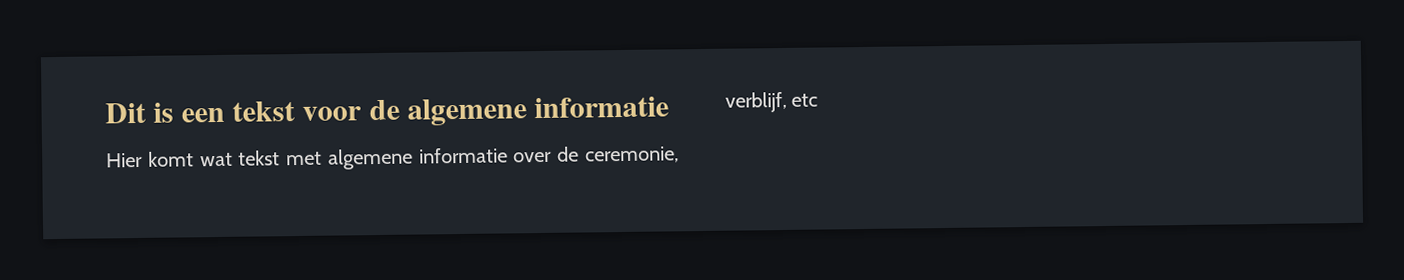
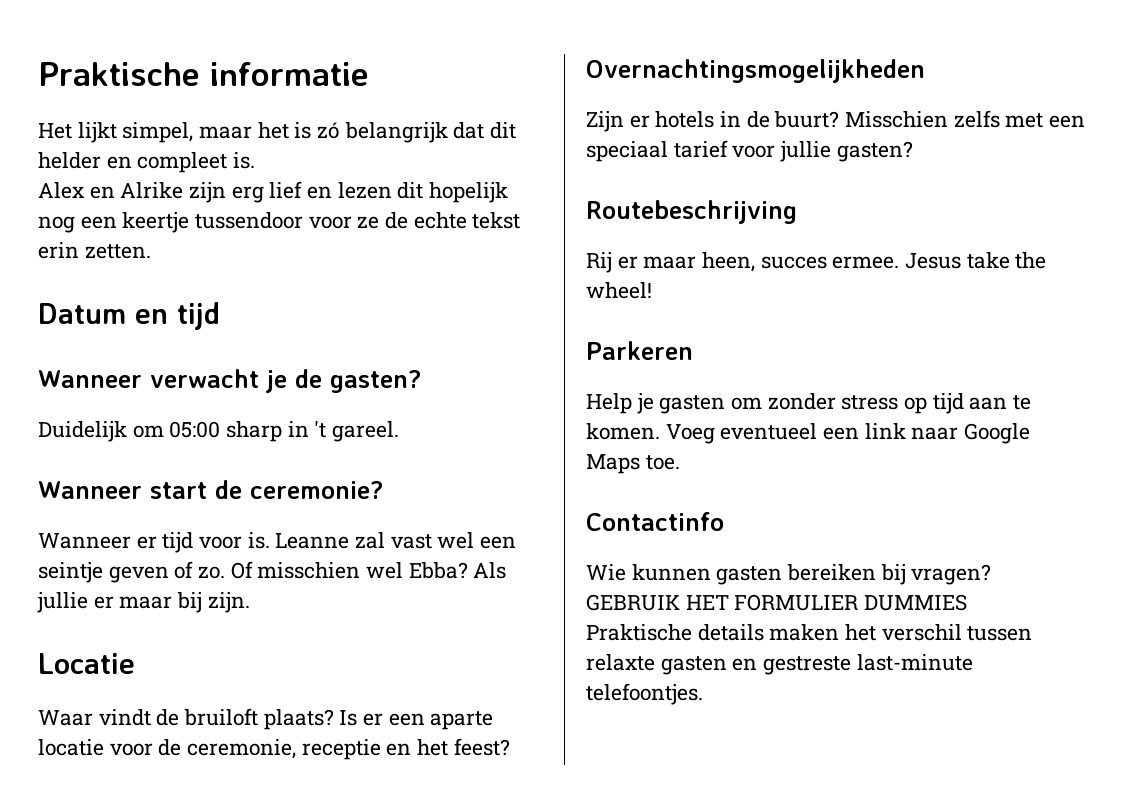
- Dit is een tekst voor de algemene informatie
- Hier komt wat tekst met algemene informatie over de ceremonie, verblijf, etc
+ Praktische informatie
+ Het lijkt simpel, maar het is zó belangrijk dat dit helder en compleet is.
+ Alex en Alrike zijn erg lief en lezen dit hopelijk nog een keertje tussendoor voor ze de echte tekst erin zetten.
+ Datum en tijd
+ Wanneer verwacht je de gasten?
+ Duidelijk om 05:00 sharp in 't gareel.
+ Wanneer start de ceremonie?
+ Wanneer er tijd voor is. Leanne zal vast wel een seintje geven of zo. Of misschien wel Ebba? Als jullie er maar bij zijn.
+ Locatie
+ Waar vindt de bruiloft plaats? Is er een aparte locatie voor de ceremonie, receptie en het feest?
+ Overnachtingsmogelijkheden
+ Zijn er hotels in de buurt? Misschien zelfs met een speciaal tarief voor jullie gasten?
+ Routebeschrijving
+ Rij er maar heen, succes ermee. Jesus take the wheel!
+ Parkeren
+ Help je gasten om zonder stress op tijd aan te komen. Voeg eventueel een link naar Google Maps toe.
+ Contactinfo
+ Wie kunnen gasten bereiken bij vragen? GEBRUIK HET FORMULIER DUMMIES
+ Praktische details maken het verschil tussen relaxte gasten en gestreste last-minute telefoontjes.

